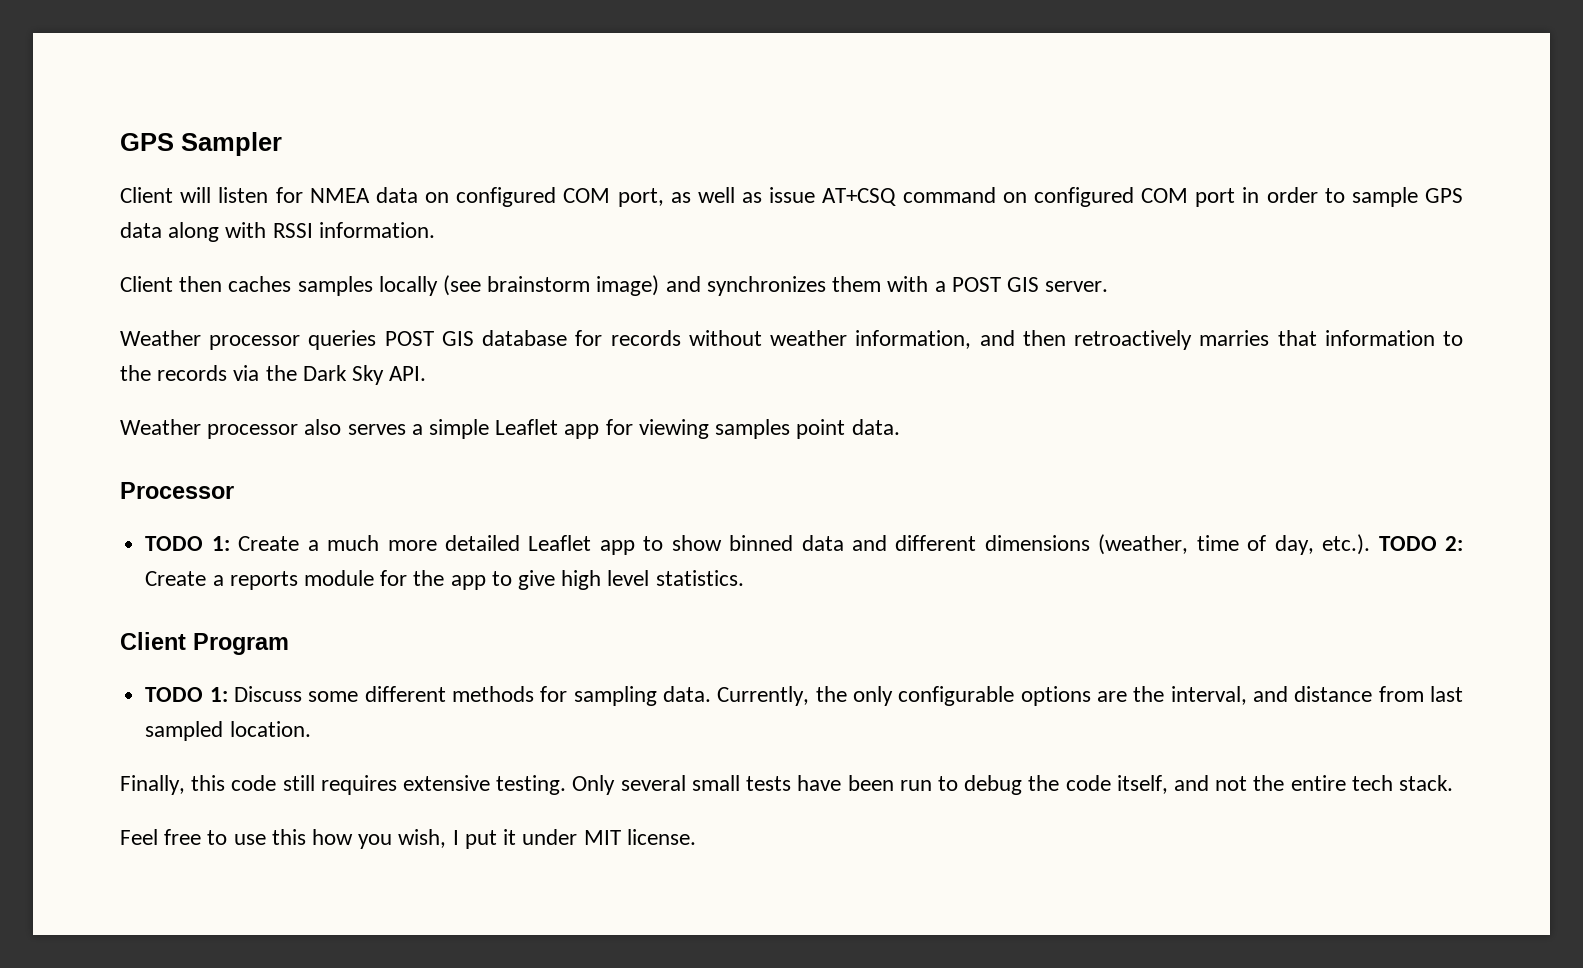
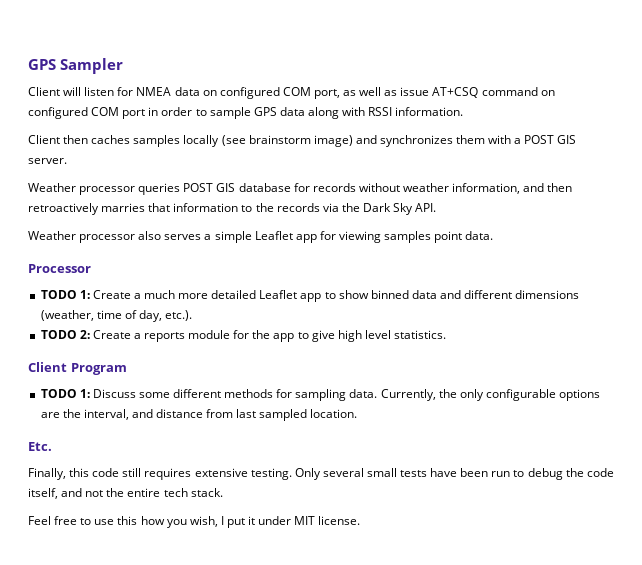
- TODO 1: Create a much more detailed Leaflet app to show binned data and different dimensions (weather, time of day, etc.). TODO 2: Create a reports module for the app to give high level statistics.
+ TODO 1: Create a much more detailed Leaflet app to show binned data and different dimensions (weather, time of day, etc.).
+ TODO 2: Create a reports module for the app to give high level statistics.
+ Etc.

